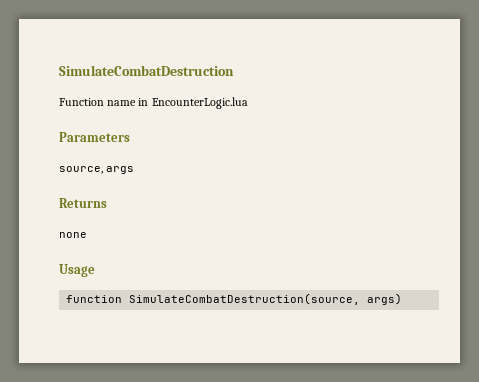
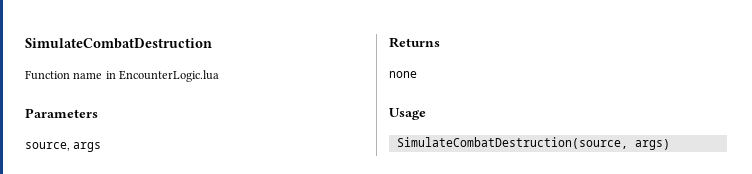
- function SimulateCombatDestruction(source, args)
+ SimulateCombatDestruction(source, args)

